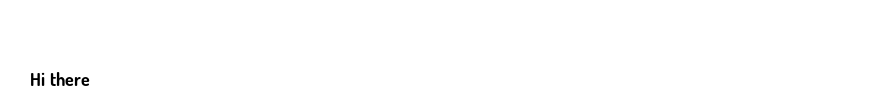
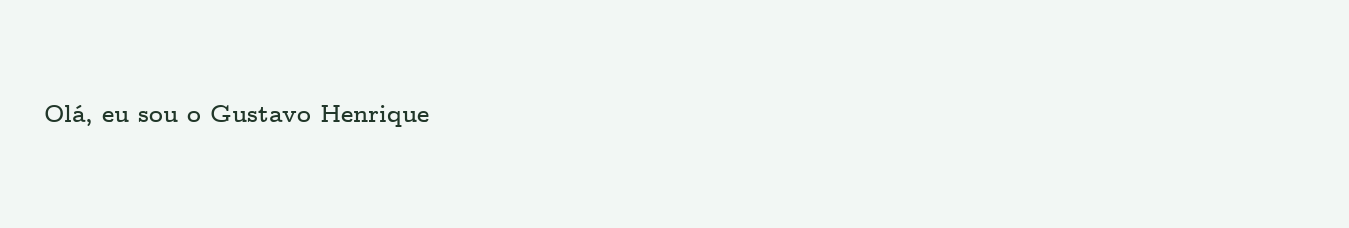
- Hi there
+ Olá, eu sou o Gustavo Henrique

